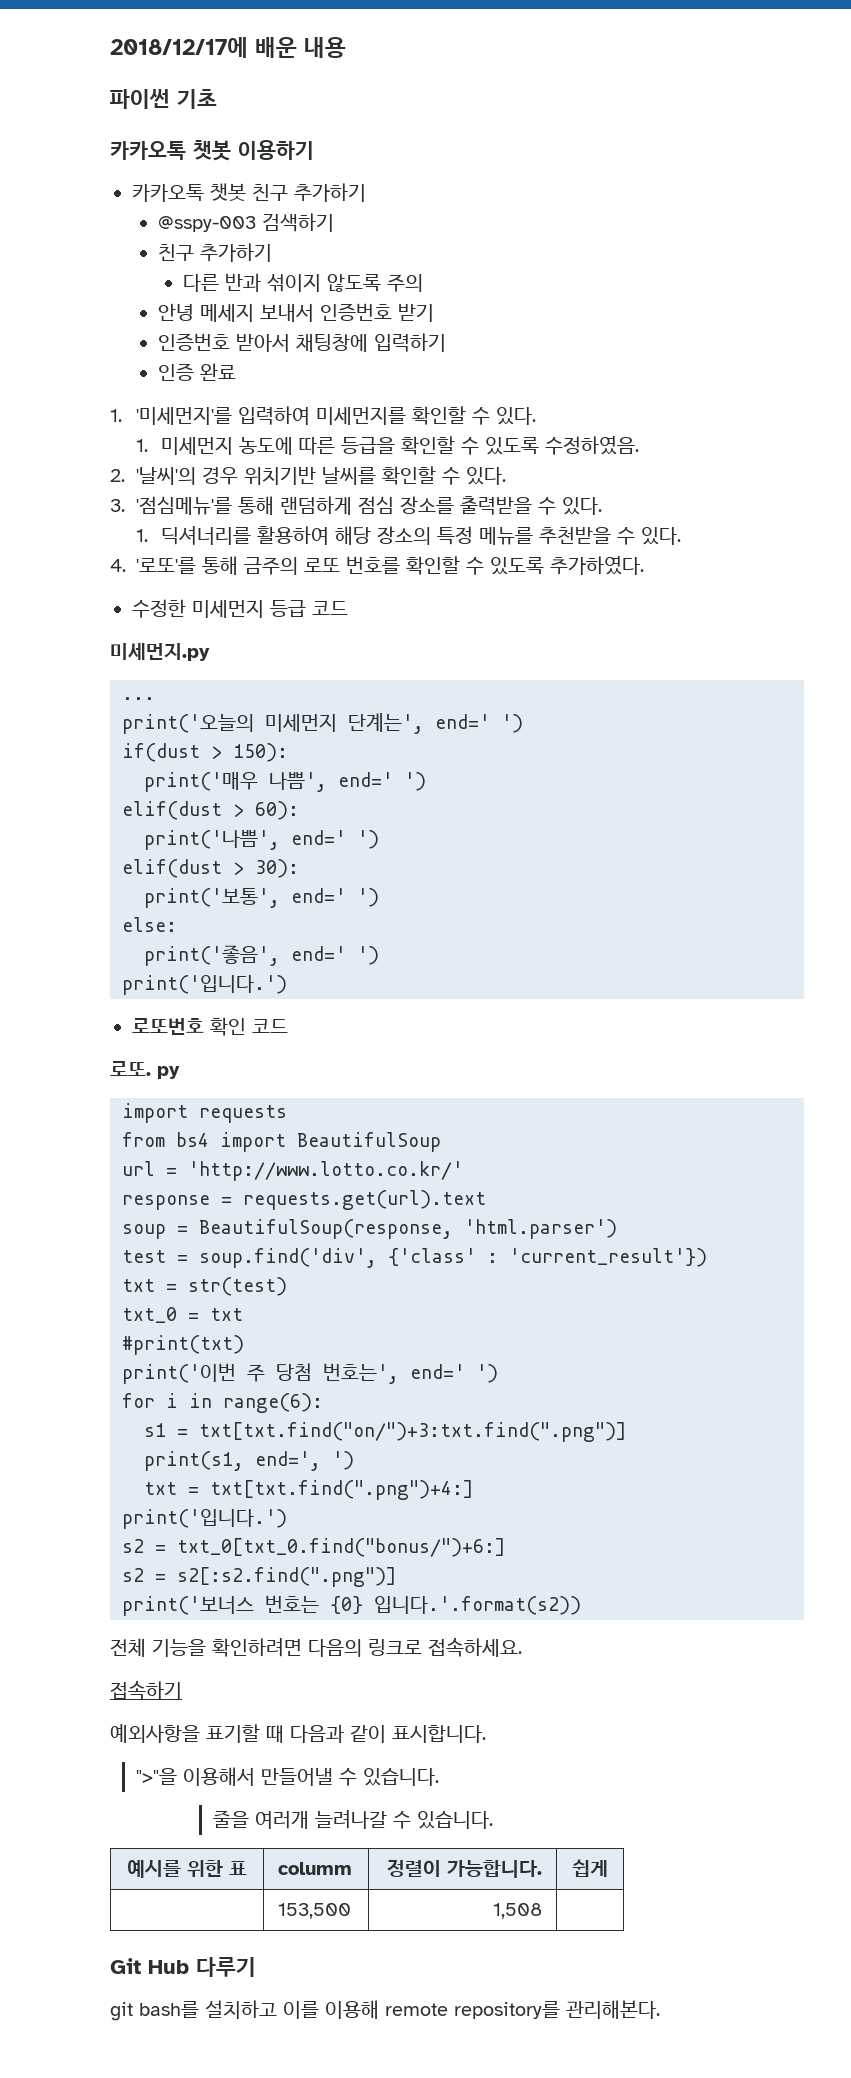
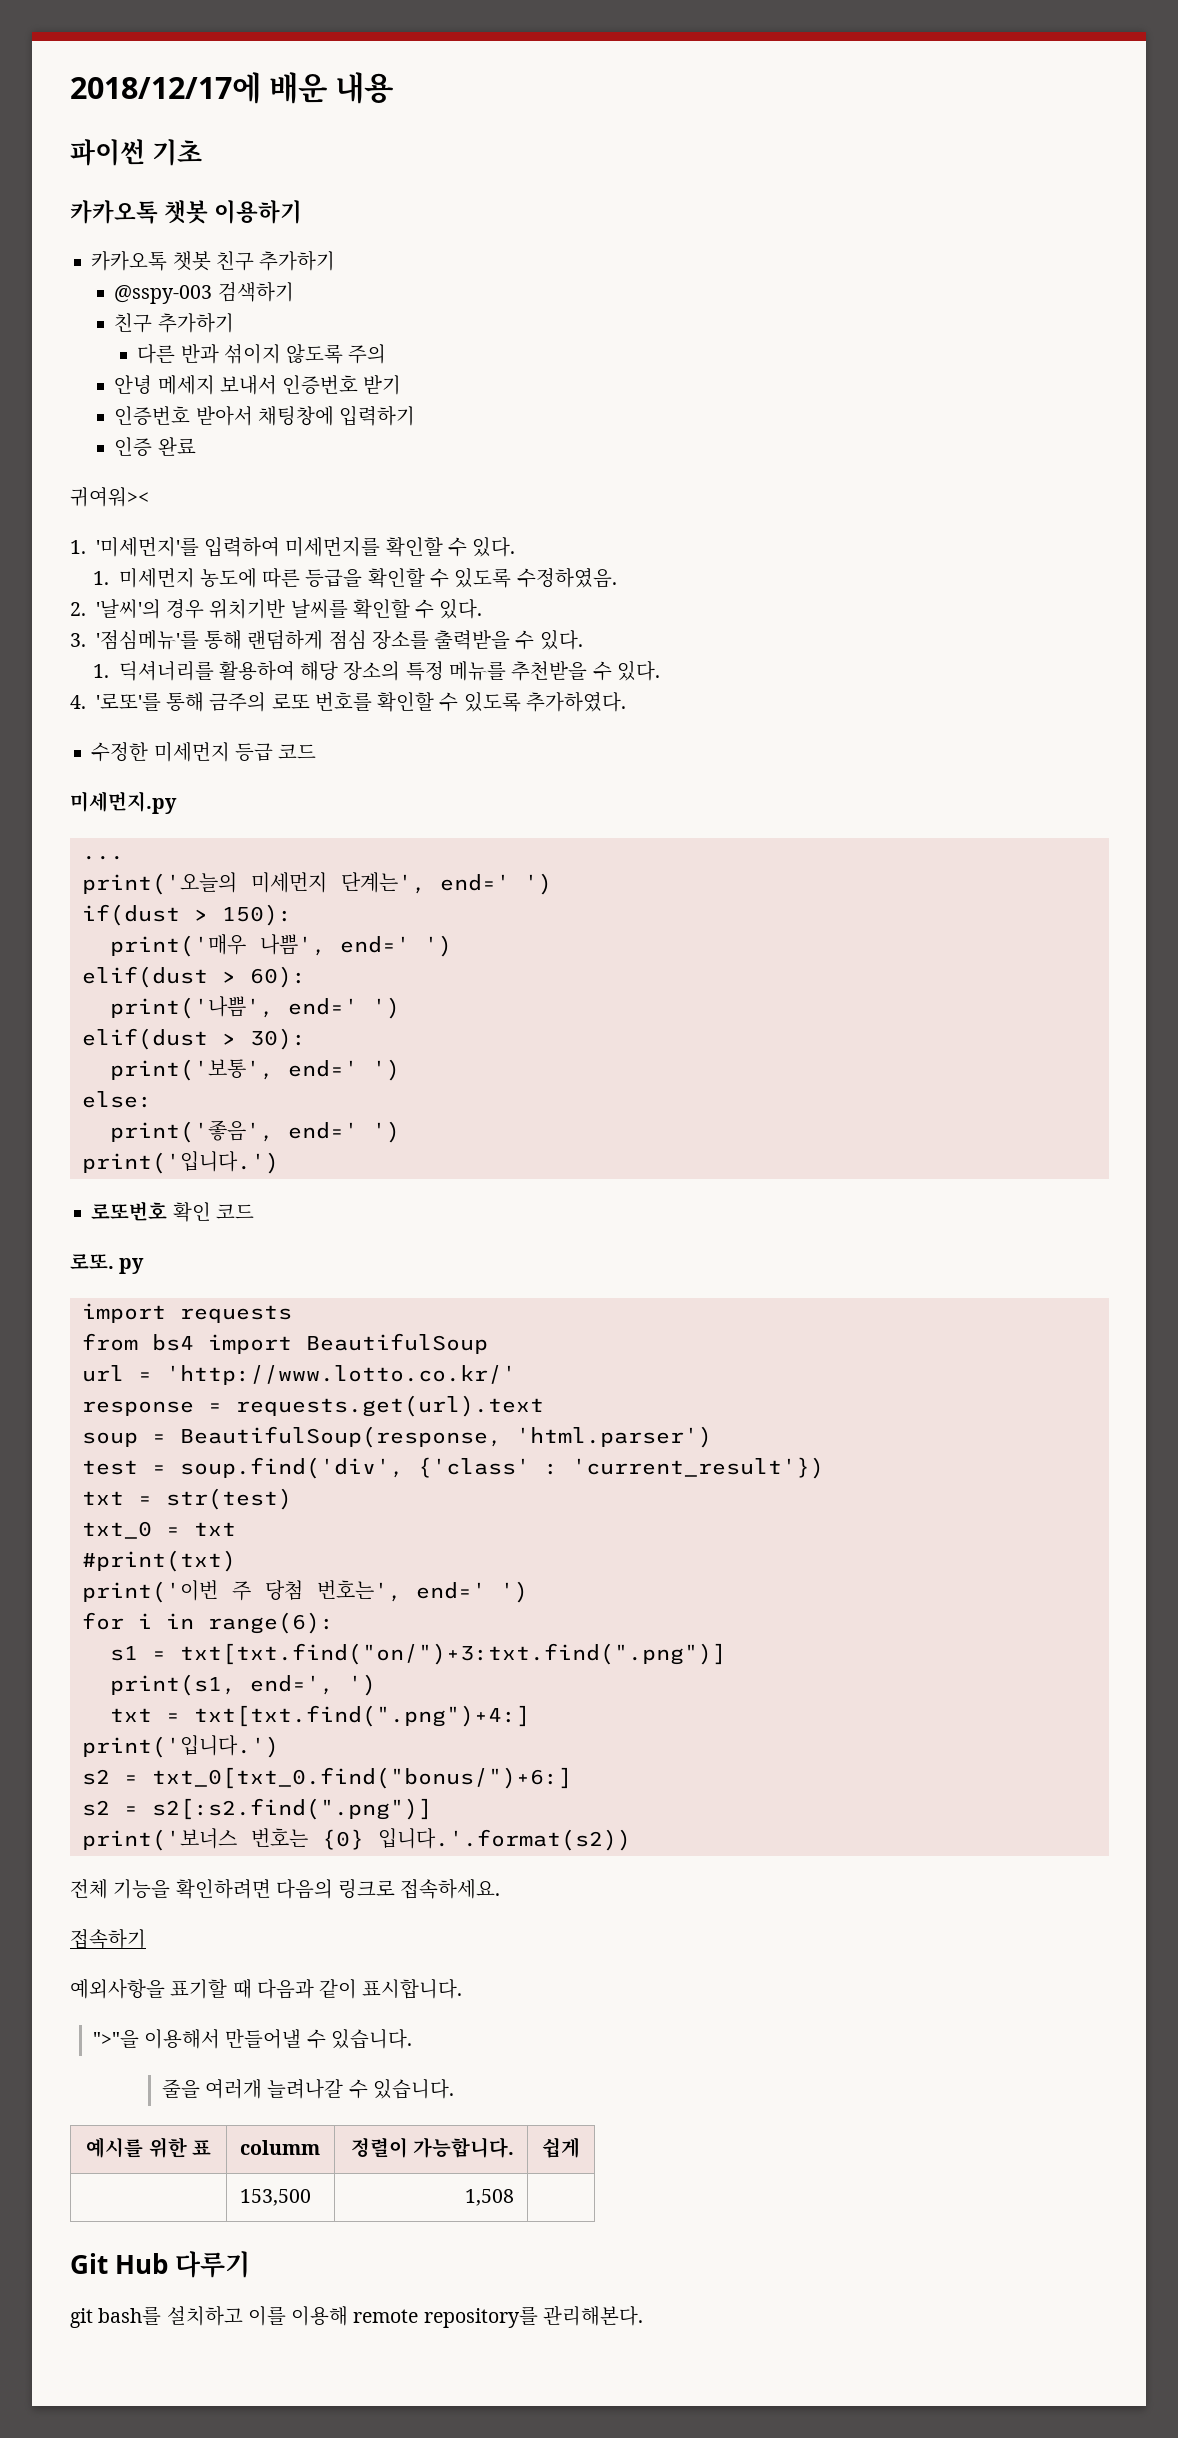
+ 귀여워><

